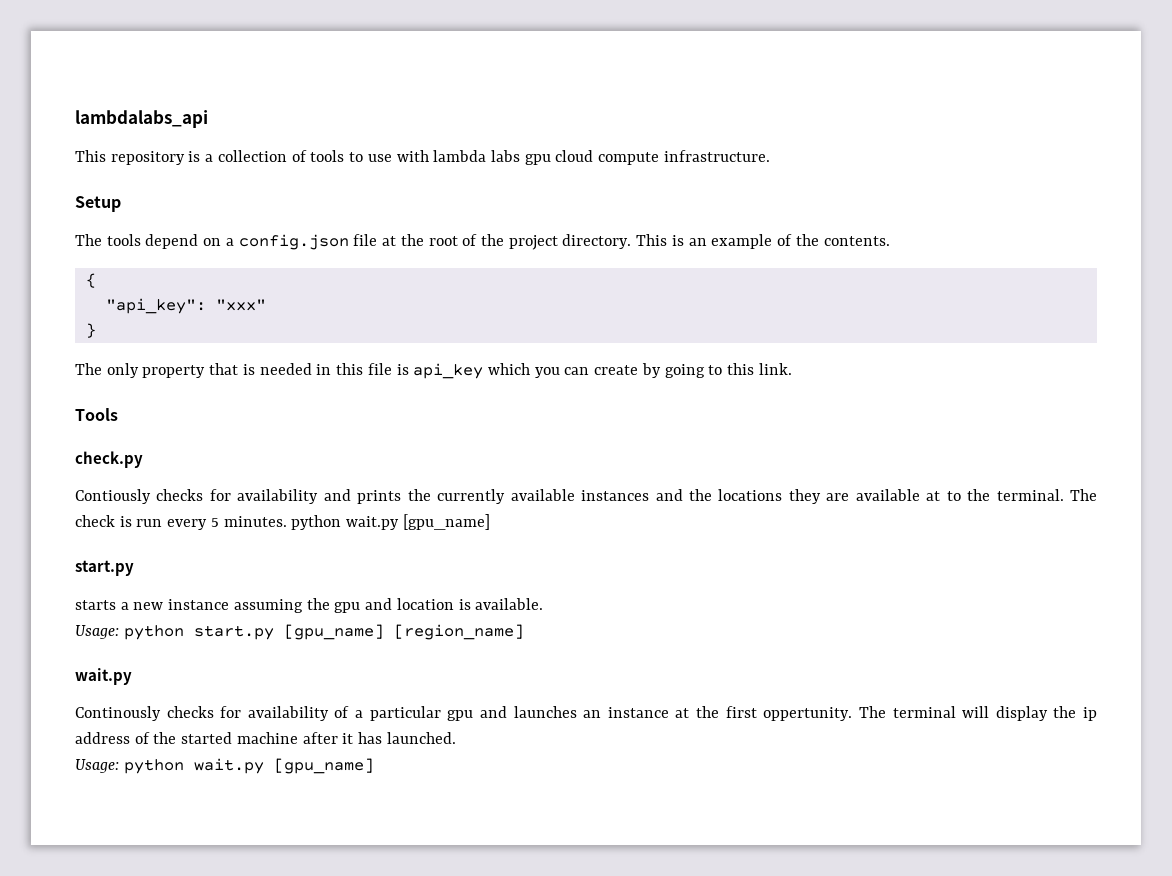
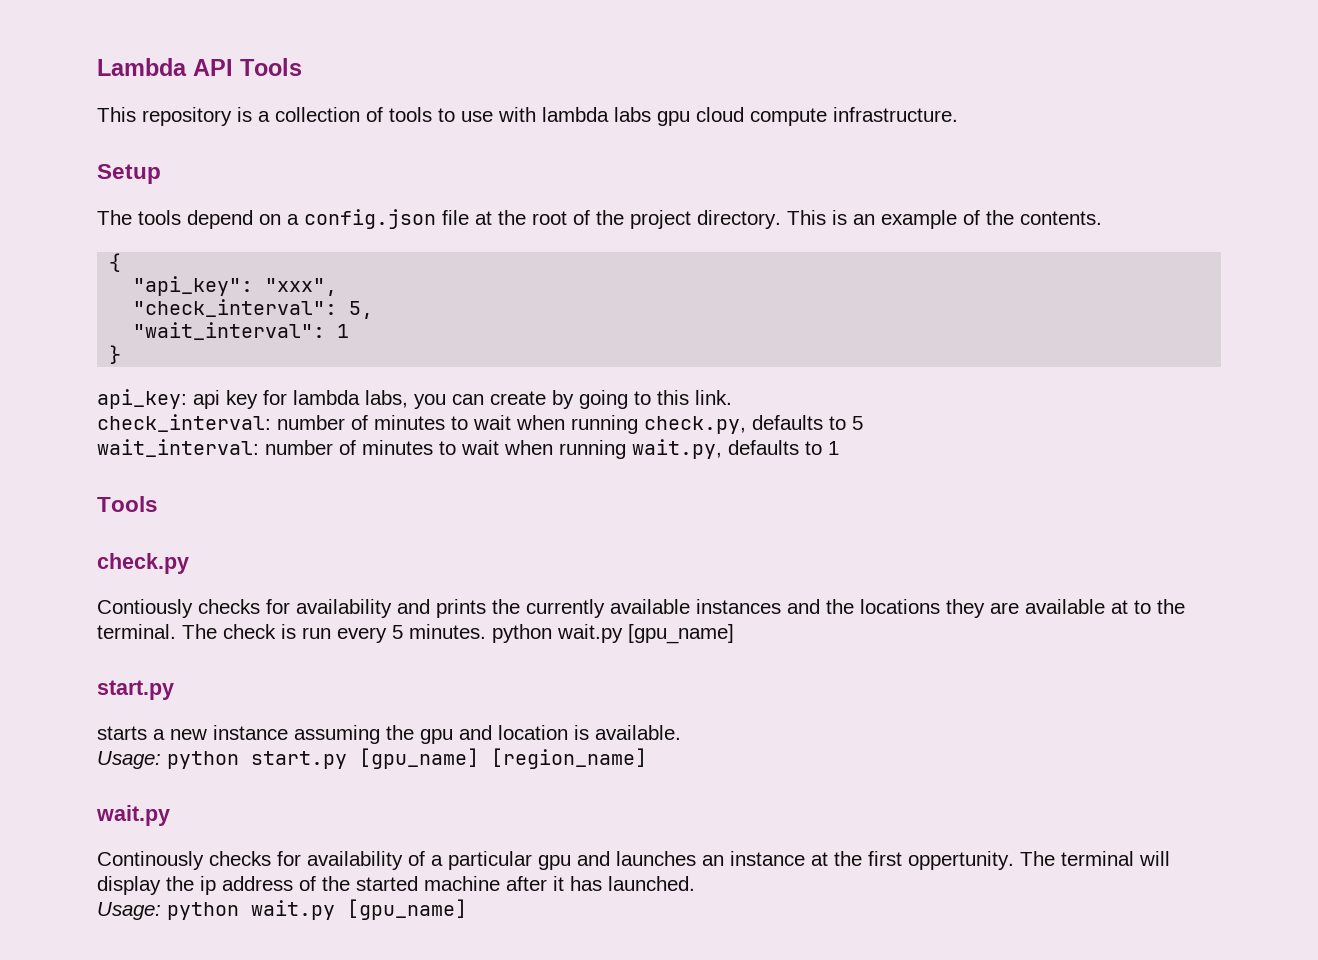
- lambdalabs_api
+ Lambda API Tools
- "api_key": "xxx"
+ "api_key": "xxx",
+ "check_interval": 5,
+ "wait_interval": 1
  }
- The only property that is needed in this file is api_key which you can create by going to this link.
+ api_key: api key for lambda labs, you can create by going to this link.
+ check_interval: number of minutes to wait when running check.py, defaults to 5
+ wait_interval: number of minutes to wait when running wait.py, defaults to 1

